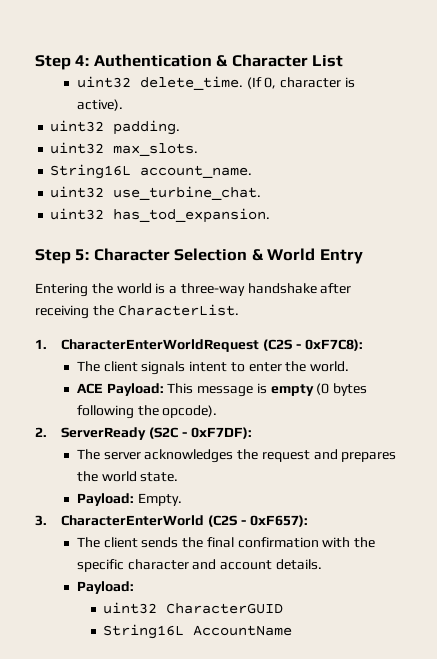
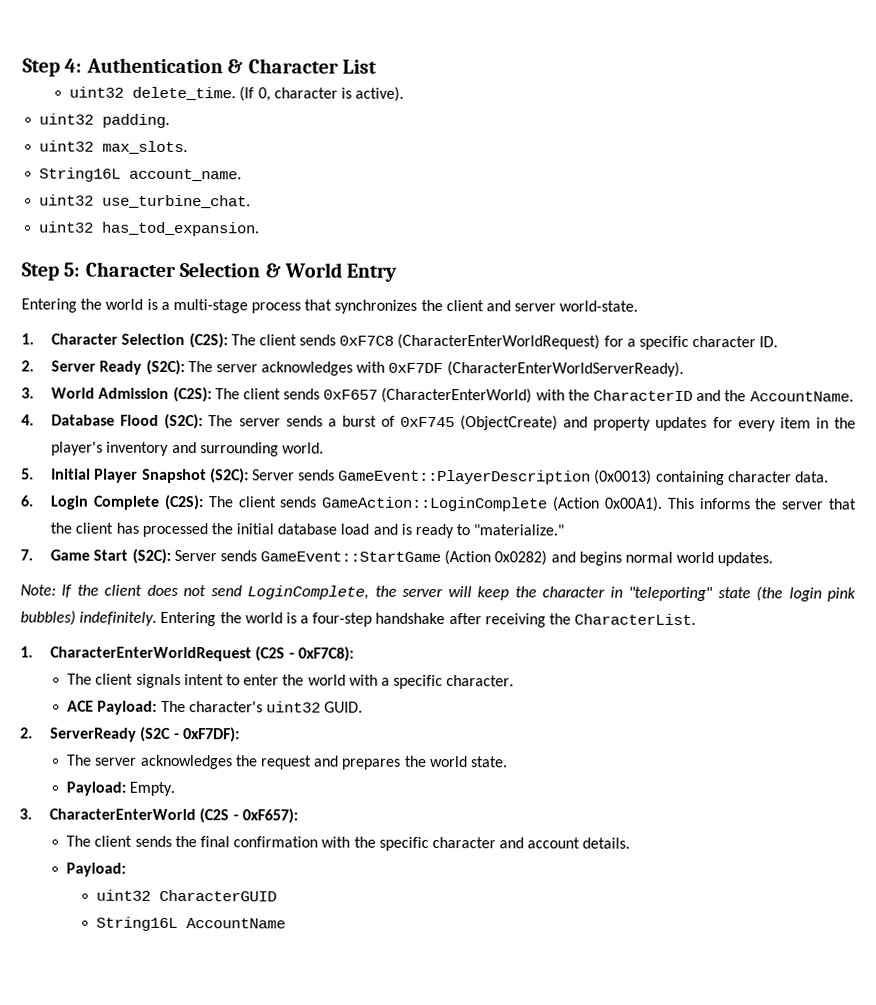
- Entering the world is a three-way handshake after receiving the CharacterList.
+ Entering the world is a multi-stage process that synchronizes the client and server world-state.
+ 1. Character Selection (C2S): The client sends 0xF7C8 (CharacterEnterWorldRequest) for a specific character ID.
+ 2. Server Ready (S2C): The server acknowledges with 0xF7DF (CharacterEnterWorldServerReady).
+ 3. World Admission (C2S): The client sends 0xF657 (CharacterEnterWorld) with the CharacterID and the AccountName.
+ 4. Database Flood (S2C): The server sends a burst of 0xF745 (ObjectCreate) and property updates for every item in the player's inventory and surrounding world.
+ 5. Initial Player Snapshot (S2C): Server sends GameEvent::PlayerDescription (0x0013) containing character data.
+ 6. Login Complete (C2S): The client sends GameAction::LoginComplete (Action 0x00A1). This informs the server that the client has processed the initial database load and is ready to "materialize."
+ 7. Game Start (S2C): Server sends GameEvent::StartGame (Action 0x0282) and begins normal world updates.
+ Note: If the client does not send LoginComplete, the server will keep the character in "teleporting" state (the login pink bubbles) indefinitely. Entering the world is a four-step handshake after receiving the CharacterList.
- The client signals intent to enter the world.
- ACE Payload: This message is empty (0 bytes following the opcode).
+ The client signals intent to enter the world with a specific character.
+ ACE Payload: The character's uint32 GUID.

